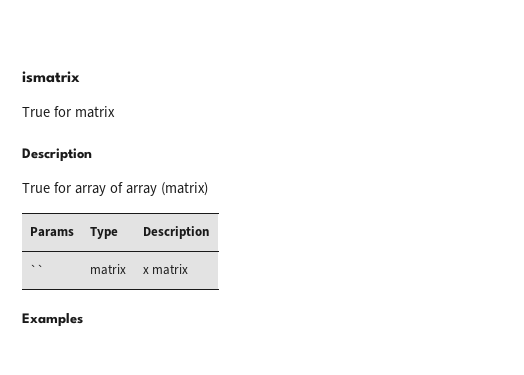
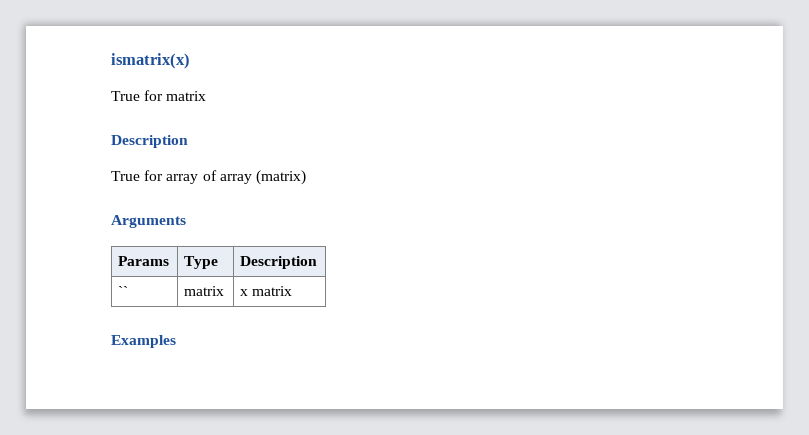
- ismatrix
+ ismatrix(x)
+ Arguments

